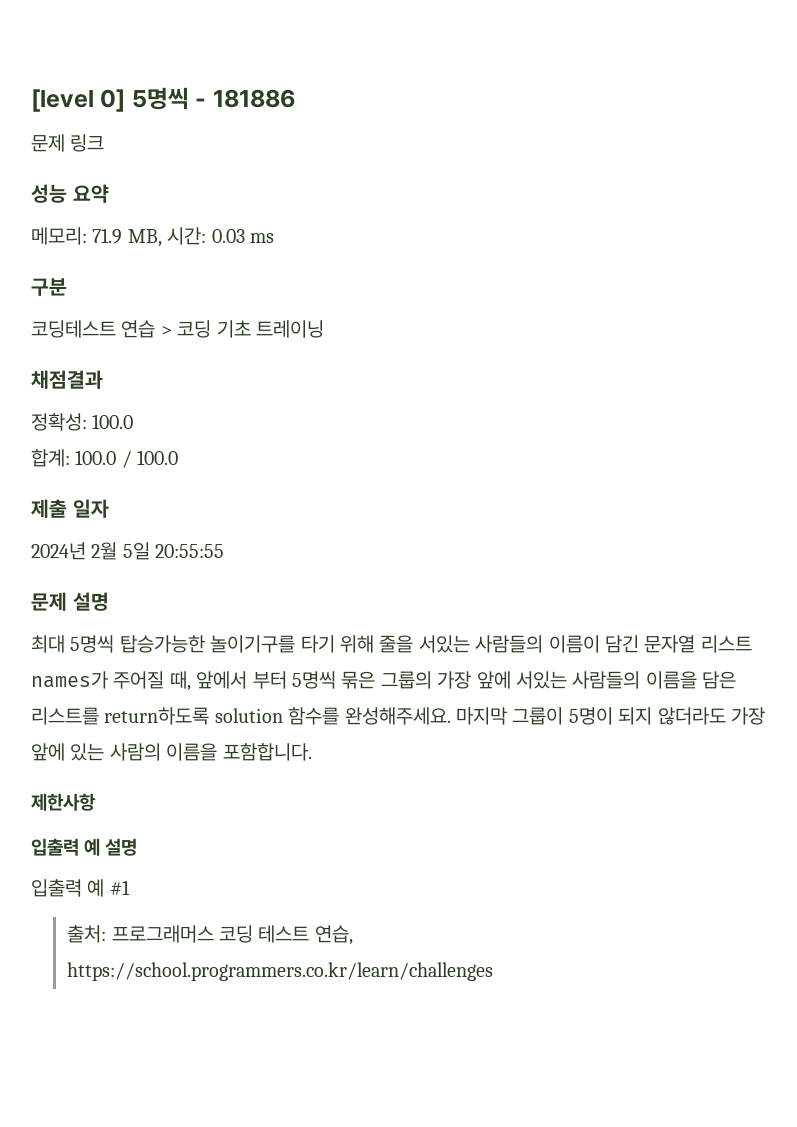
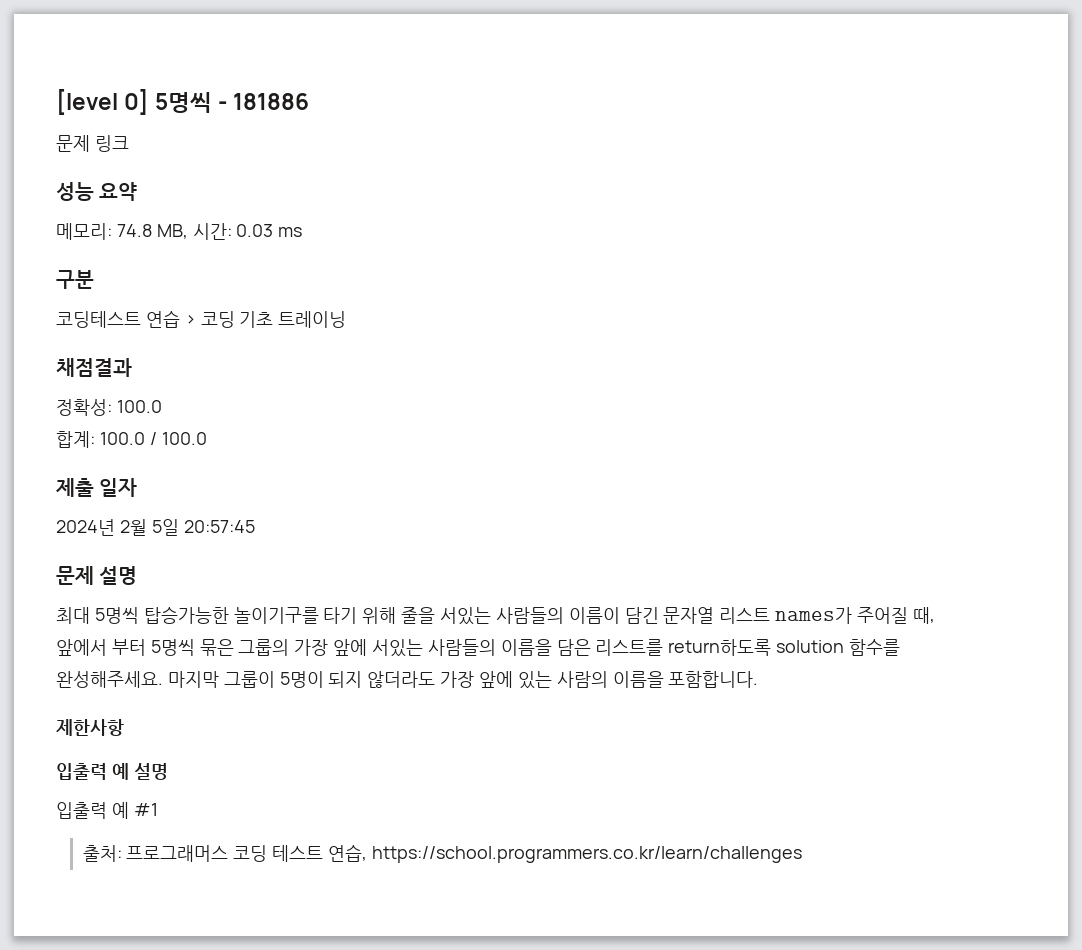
- 메모리: 71.9 MB, 시간: 0.03 ms
+ 메모리: 74.8 MB, 시간: 0.03 ms
- 2024년 2월 5일 20:55:55
+ 2024년 2월 5일 20:57:45

